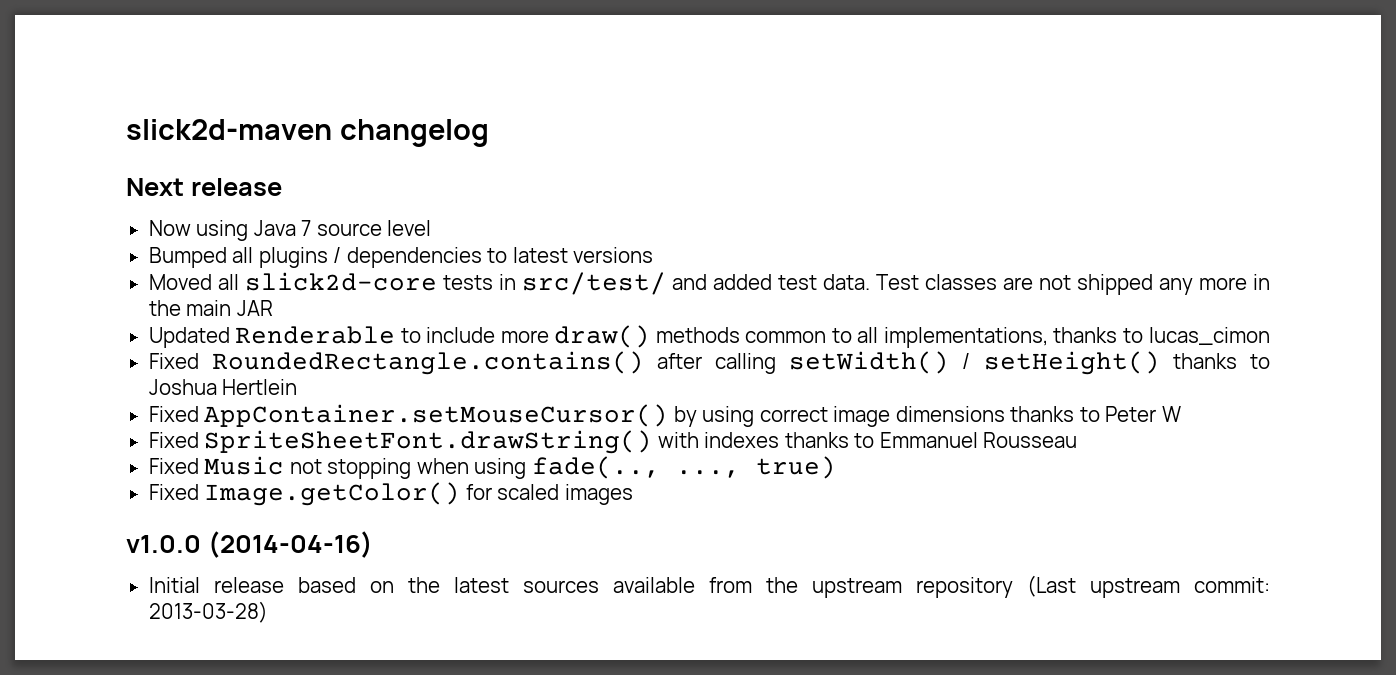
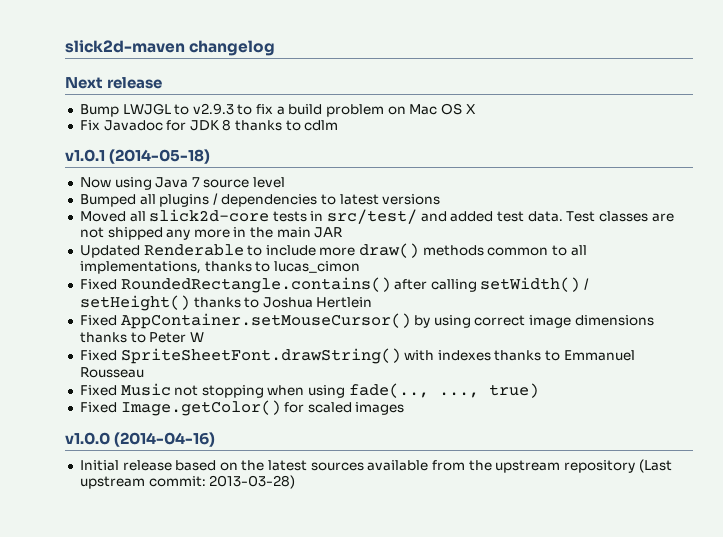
+ Bump LWJGL to v2.9.3 to fix a build problem on Mac OS X
+ Fix Javadoc for JDK 8 thanks to cdlm
+ v1.0.1 (2014-05-18)

